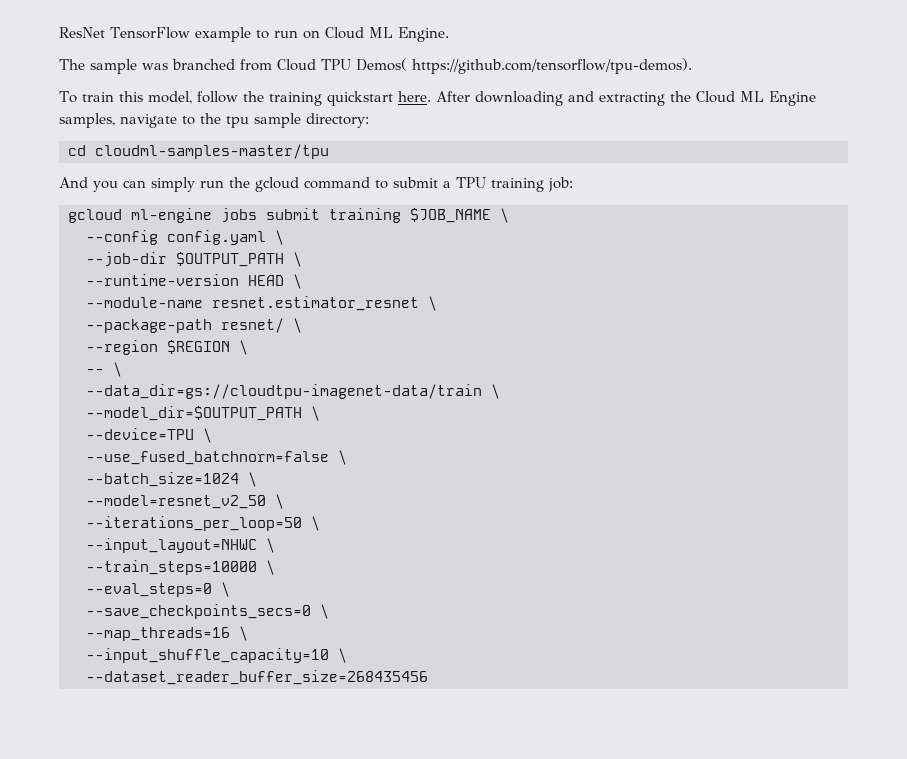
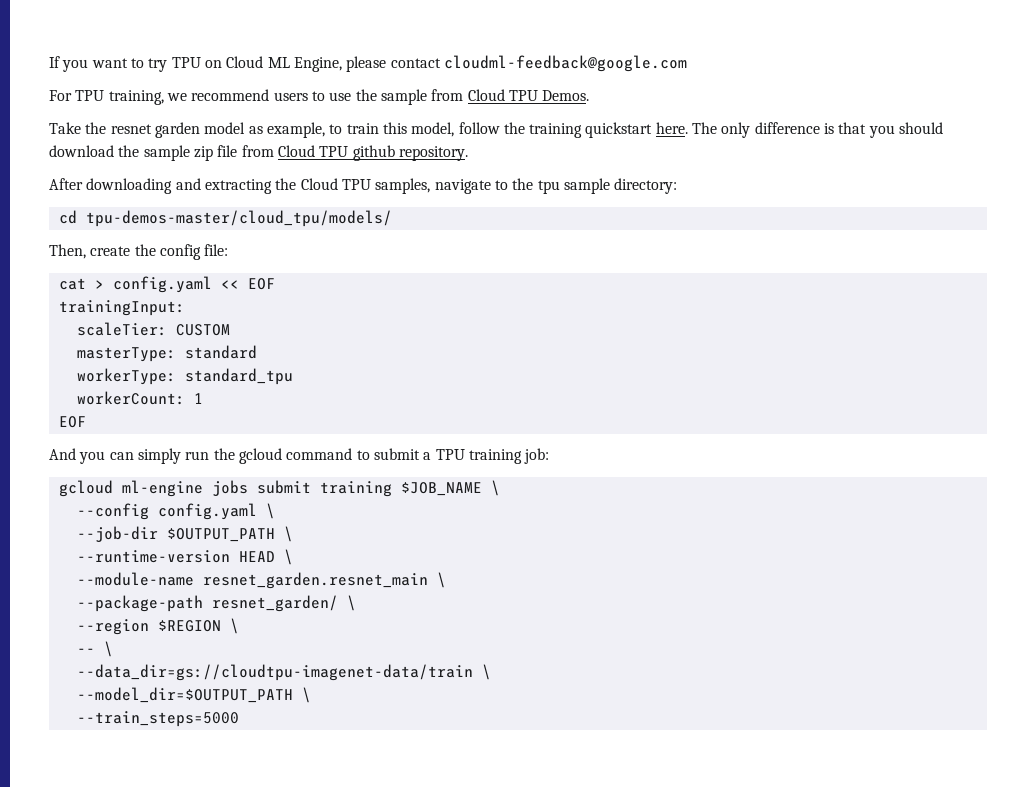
- ResNet TensorFlow example to run on Cloud ML Engine.
- The sample was branched from Cloud TPU Demos( https://github.com/tensorflow/tpu-demos).
- To train this model, follow the training quickstart here. After downloading and extracting the Cloud ML Engine samples, navigate to the tpu sample directory:
+ If you want to try TPU on Cloud ML Engine, please contact cloudml-feedback@google.com
+ For TPU training, we recommend users to use the sample from Cloud TPU Demos.
+ Take the resnet garden model as example, to train this model, follow the training quickstart here. The only difference is that you should download the sample zip file from Cloud TPU github repository.
+ After downloading and extracting the Cloud TPU samples, navigate to the tpu sample directory:
- cd cloudml-samples-master/tpu
+ cd tpu-demos-master/cloud_tpu/models/
+ Then, create the config file:
+ cat > config.yaml << EOF
+ trainingInput:
+ scaleTier: CUSTOM
+ masterType: standard
+ workerType: standard_tpu
+ workerCount: 1
+ EOF
- --module-name resnet.estimator_resnet \
+ --module-name resnet_garden.resnet_main \
- --package-path resnet/ \
+ --package-path resnet_garden/ \
- --device=TPU \
- --use_fused_batchnorm=false \
- --batch_size=1024 \
- --model=resnet_v2_50 \
- --iterations_per_loop=50 \
- --input_layout=NHWC \
- --train_steps=10000 \
- --eval_steps=0 \
- --save_checkpoints_secs=0 \
- --map_threads=16 \
- --input_shuffle_capacity=10 \
- --dataset_reader_buffer_size=268435456
+ --train_steps=5000

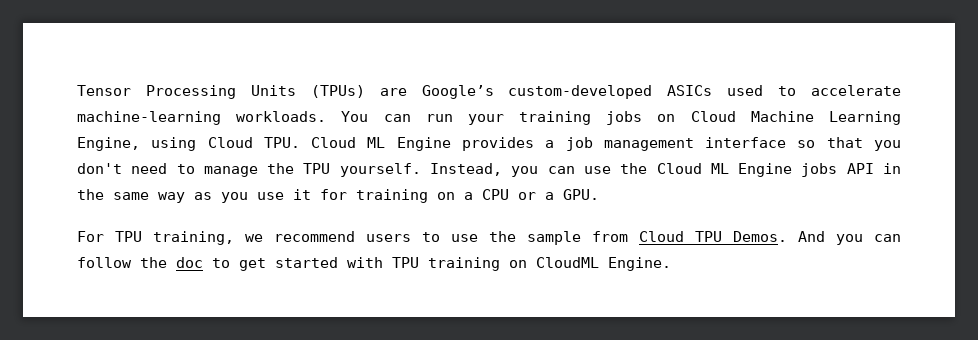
- If you want to try TPU on Cloud ML Engine, please contact cloudml-feedback@google.com
+ Tensor Processing Units (TPUs) are Google’s custom-developed ASICs used to accelerate machine-learning workloads. You can run your training jobs on Cloud Machine Learning Engine, using Cloud TPU. Cloud ML Engine provides a job management interface so that you don't need to manage the TPU yourself. Instead, you can use the Cloud ML Engine jobs API in the same way as you use it for training on a CPU or a GPU.
- For TPU training, we recommend users to use the sample from Cloud TPU Demos.
- Take the resnet garden model as example, to train this model, follow the training quickstart here. The only difference is that you should download the sample zip file from Cloud TPU github repository.
- After downloading and extracting the Cloud TPU samples, navigate to the tpu sample directory:
- cd tpu-demos-master/cloud_tpu/models/
- Then, create the config file:
- cat > config.yaml << EOF
- trainingInput:
- scaleTier: CUSTOM
- masterType: standard
- workerType: standard_tpu
- workerCount: 1
- EOF
- And you can simply run the gcloud command to submit a TPU training job:
- gcloud ml-engine jobs submit training $JOB_NAME \
- --config config.yaml \
- --job-dir $OUTPUT_PATH \
- --runtime-version HEAD \
- --module-name resnet_garden.resnet_main \
- --package-path resnet_garden/ \
- --region $REGION \
- -- \
- --data_dir=gs://cloudtpu-imagenet-data/train \
- --model_dir=$OUTPUT_PATH \
- --train_steps=5000
+ For TPU training, we recommend users to use the sample from Cloud TPU Demos. And you can follow the doc to get started with TPU training on CloudML Engine.

